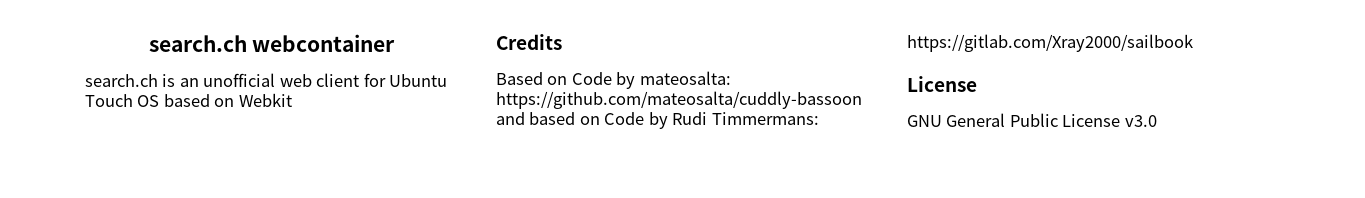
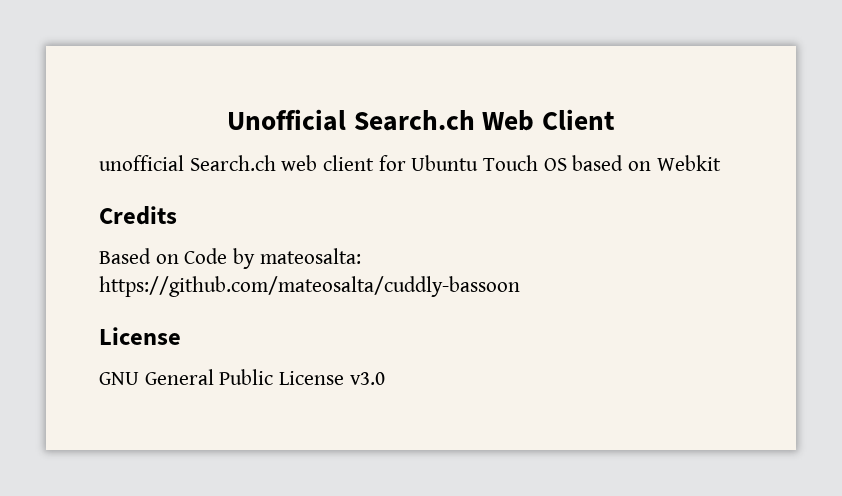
- search.ch webcontainer
- search.ch is an unofficial web client for Ubuntu Touch OS based on Webkit
+ Unofficial Search.ch Web Client
+ unofficial Search.ch web client for Ubuntu Touch OS based on Webkit
- Based on Code by mateosalta: https://github.com/mateosalta/cuddly-bassoon and based on Code by Rudi Timmermans: https://gitlab.com/Xray2000/sailbook
+ Based on Code by mateosalta: https://github.com/mateosalta/cuddly-bassoon

